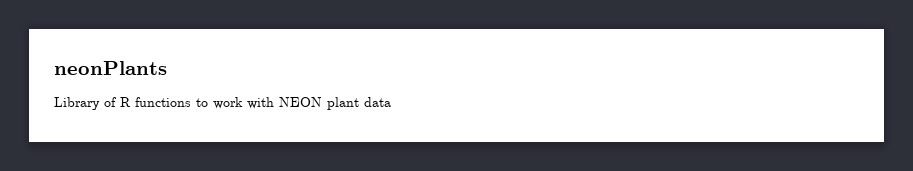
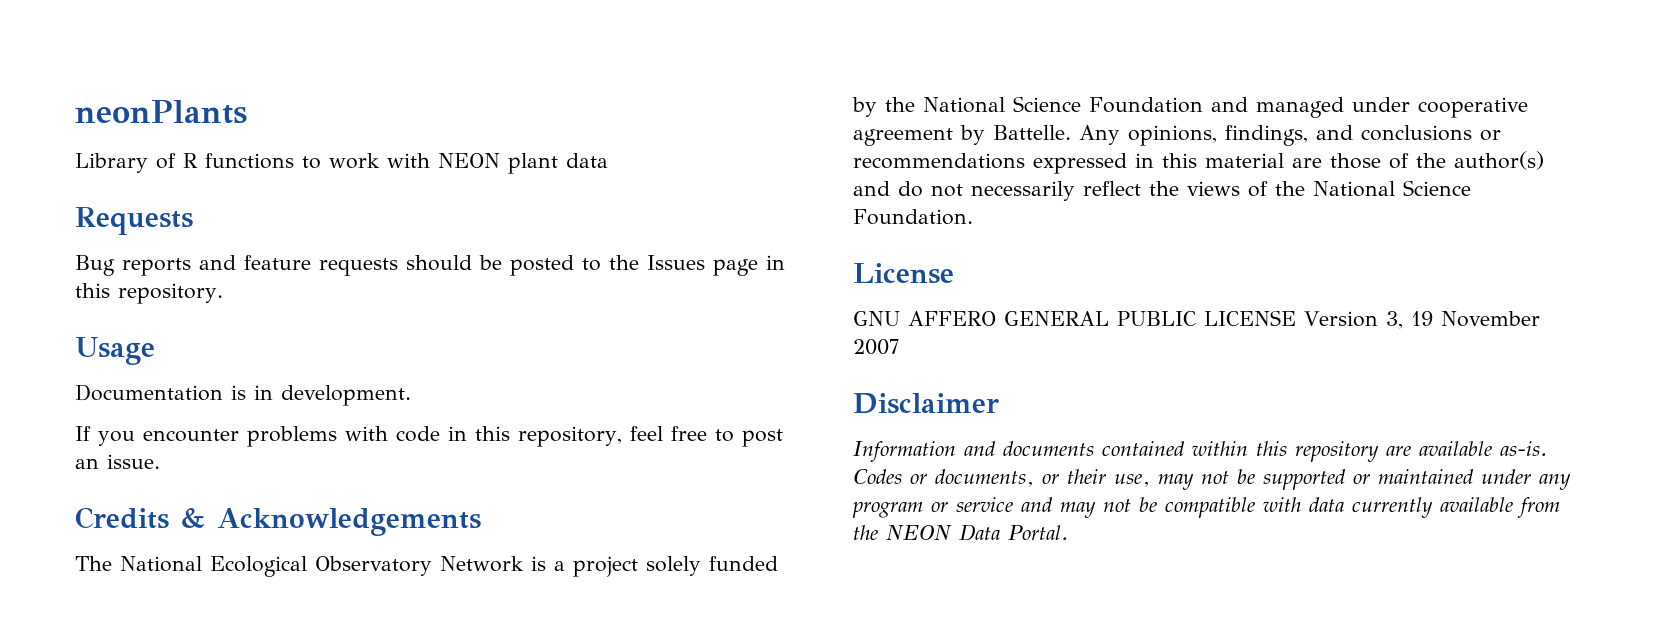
+ Requests
+ Bug reports and feature requests should be posted to the Issues page in this repository.
+ Usage
+ Documentation is in development.
+ If you encounter problems with code in this repository, feel free to post an issue.
+ Credits & Acknowledgements
+ The National Ecological Observatory Network is a project solely funded by the National Science Foundation and managed under cooperative agreement by Battelle. Any opinions, findings, and conclusions or recommendations expressed in this material are those of the author(s) and do not necessarily reflect the views of the National Science Foundation.
+ License
+ GNU AFFERO GENERAL PUBLIC LICENSE Version 3, 19 November 2007
+ Disclaimer
+ Information and documents contained within this repository are available as-is. Codes or documents, or their use, may not be supported or maintained under any program or service and may not be compatible with data currently available from the NEON Data Portal.

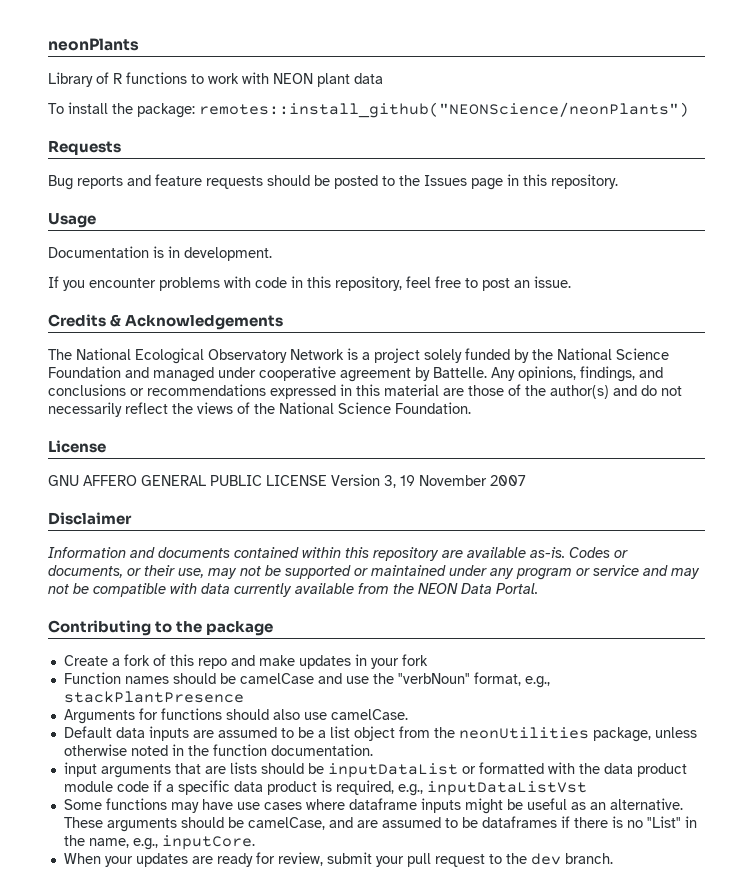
+ To install the package: remotes::install_github("NEONScience/neonPlants")
+ Contributing to the package
+ Create a fork of this repo and make updates in your fork
+ Function names should be camelCase and use the "verbNoun" format, e.g., stackPlantPresence
+ Arguments for functions should also use camelCase.
+ Default data inputs are assumed to be a list object from the neonUtilities package, unless otherwise noted in the function documentation.
+ input arguments that are lists should be inputDataList or formatted with the data product module code if a specific data product is required, e.g., inputDataListVst
+ Some functions may have use cases where dataframe inputs might be useful as an alternative. These arguments should be camelCase, and are assumed to be dataframes if there is no "List" in the name, e.g., inputCore.
+ When your updates are ready for review, submit your pull request to the dev branch.

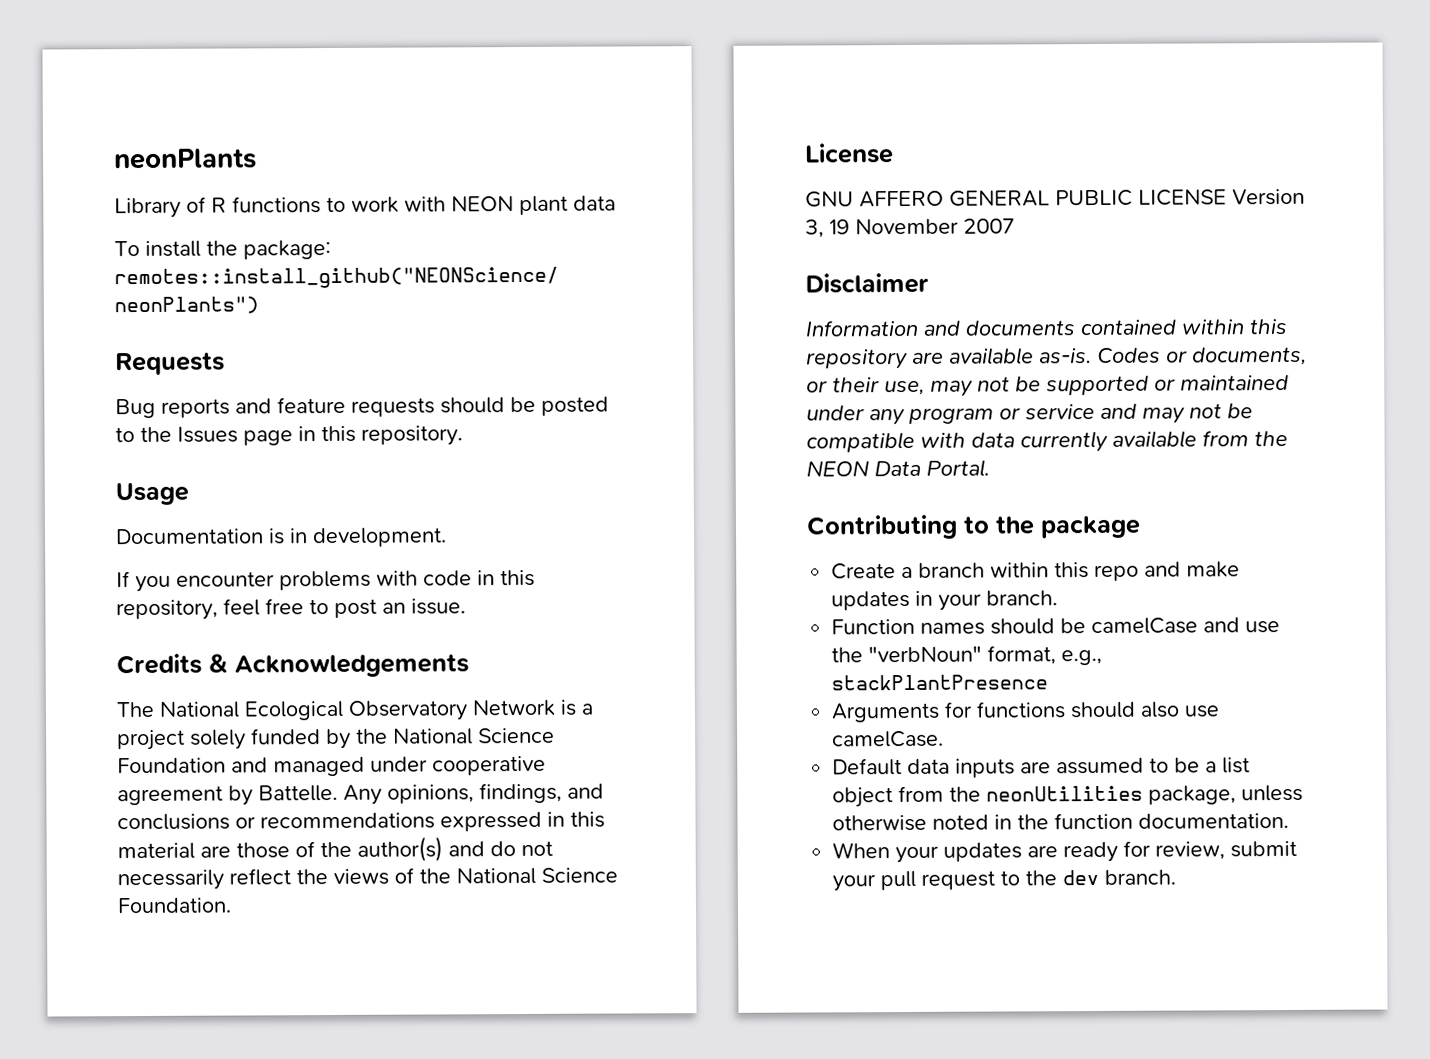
- Create a fork of this repo and make updates in your fork
+ Create a branch within this repo and make updates in your branch.
- input arguments that are lists should be inputDataList or formatted with the data product module code if a specific data product is required, e.g., inputDataListVst
- Some functions may have use cases where dataframe inputs might be useful as an alternative. These arguments should be camelCase, and are assumed to be dataframes if there is no "List" in the name, e.g., inputCore.

